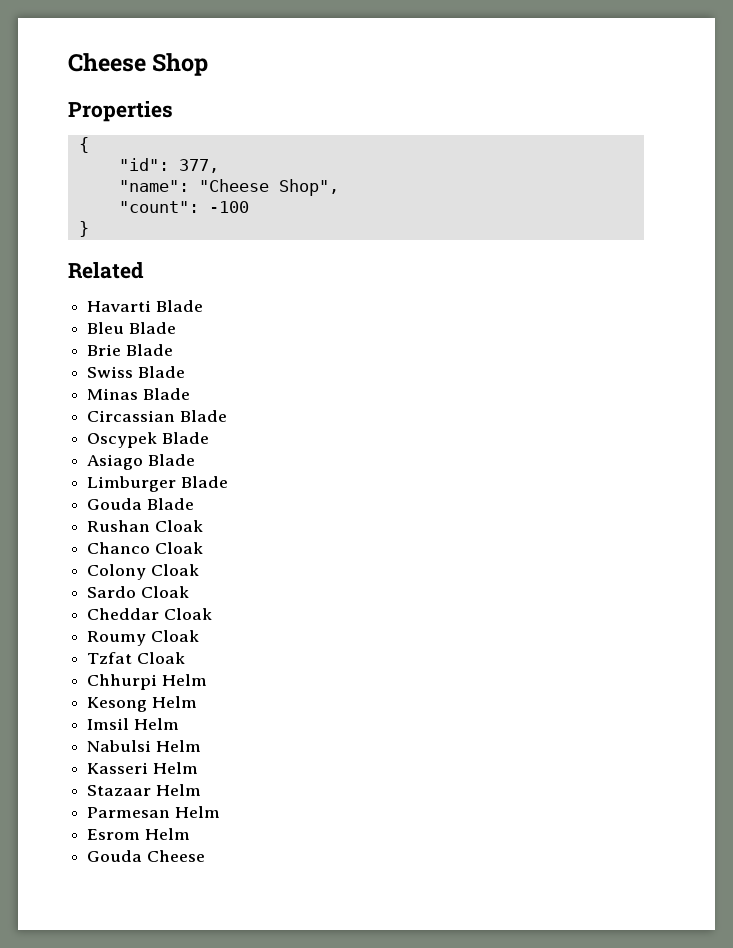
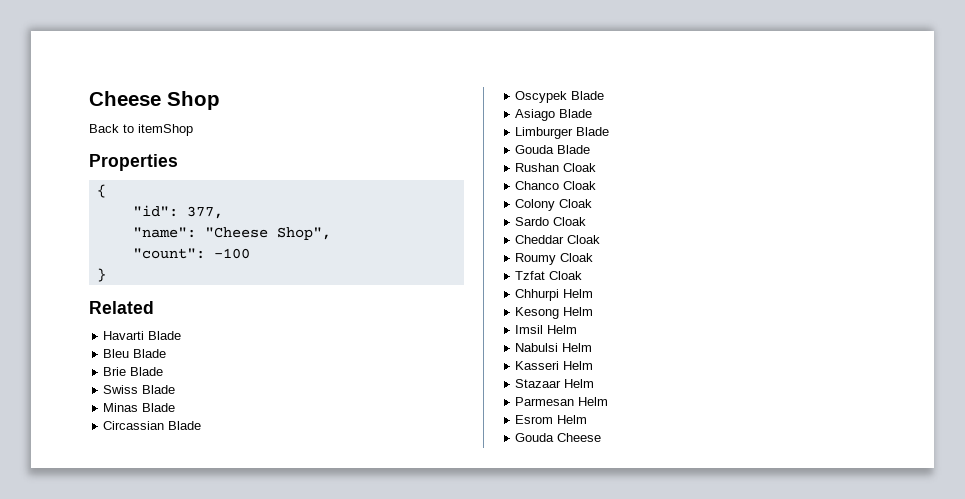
+ Back to itemShop

